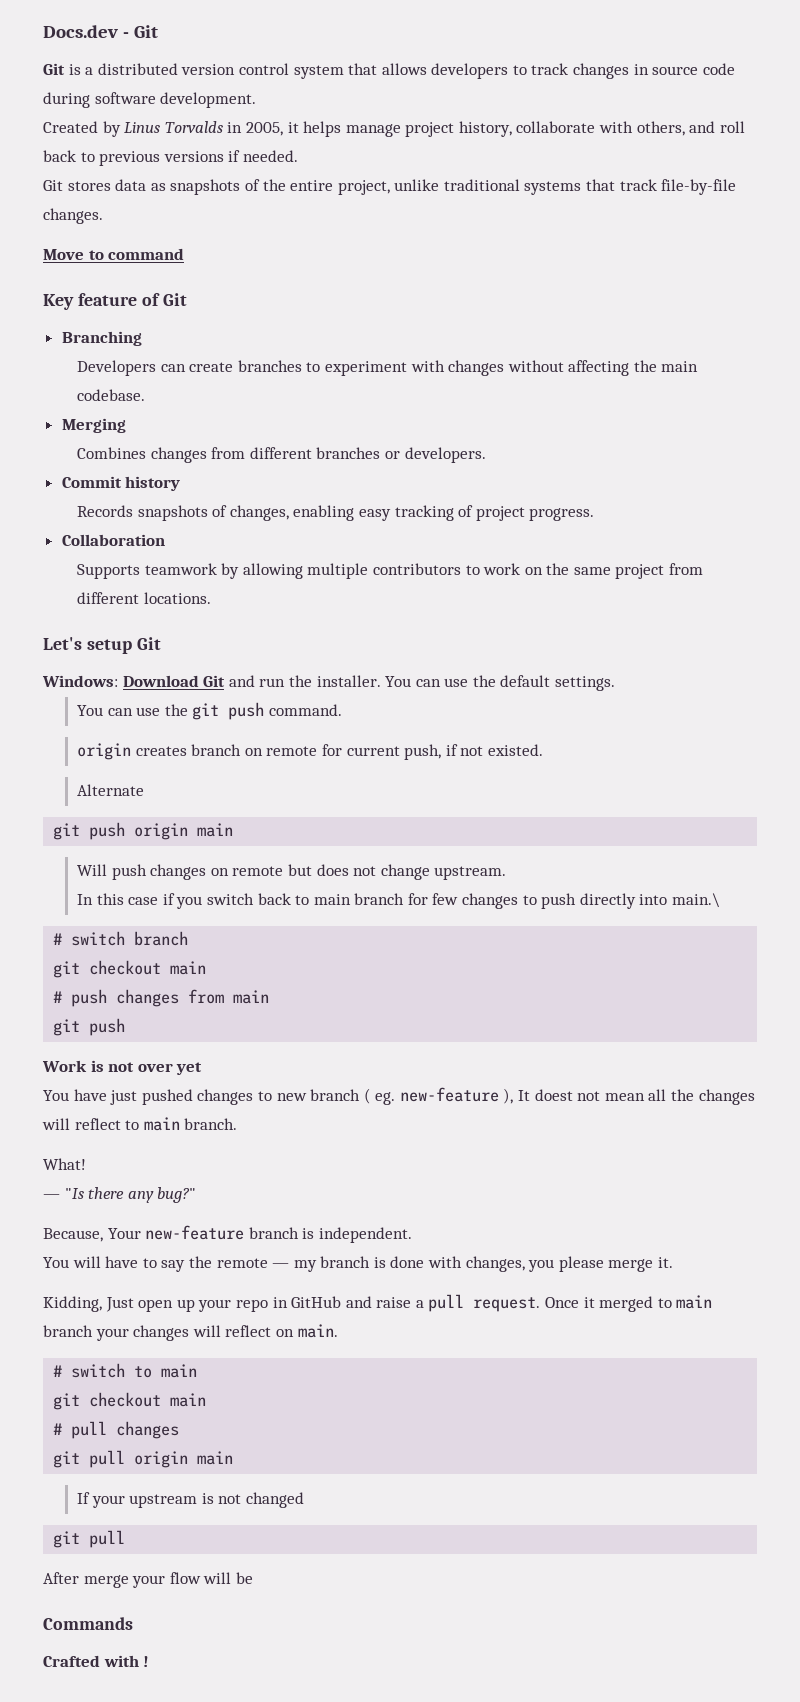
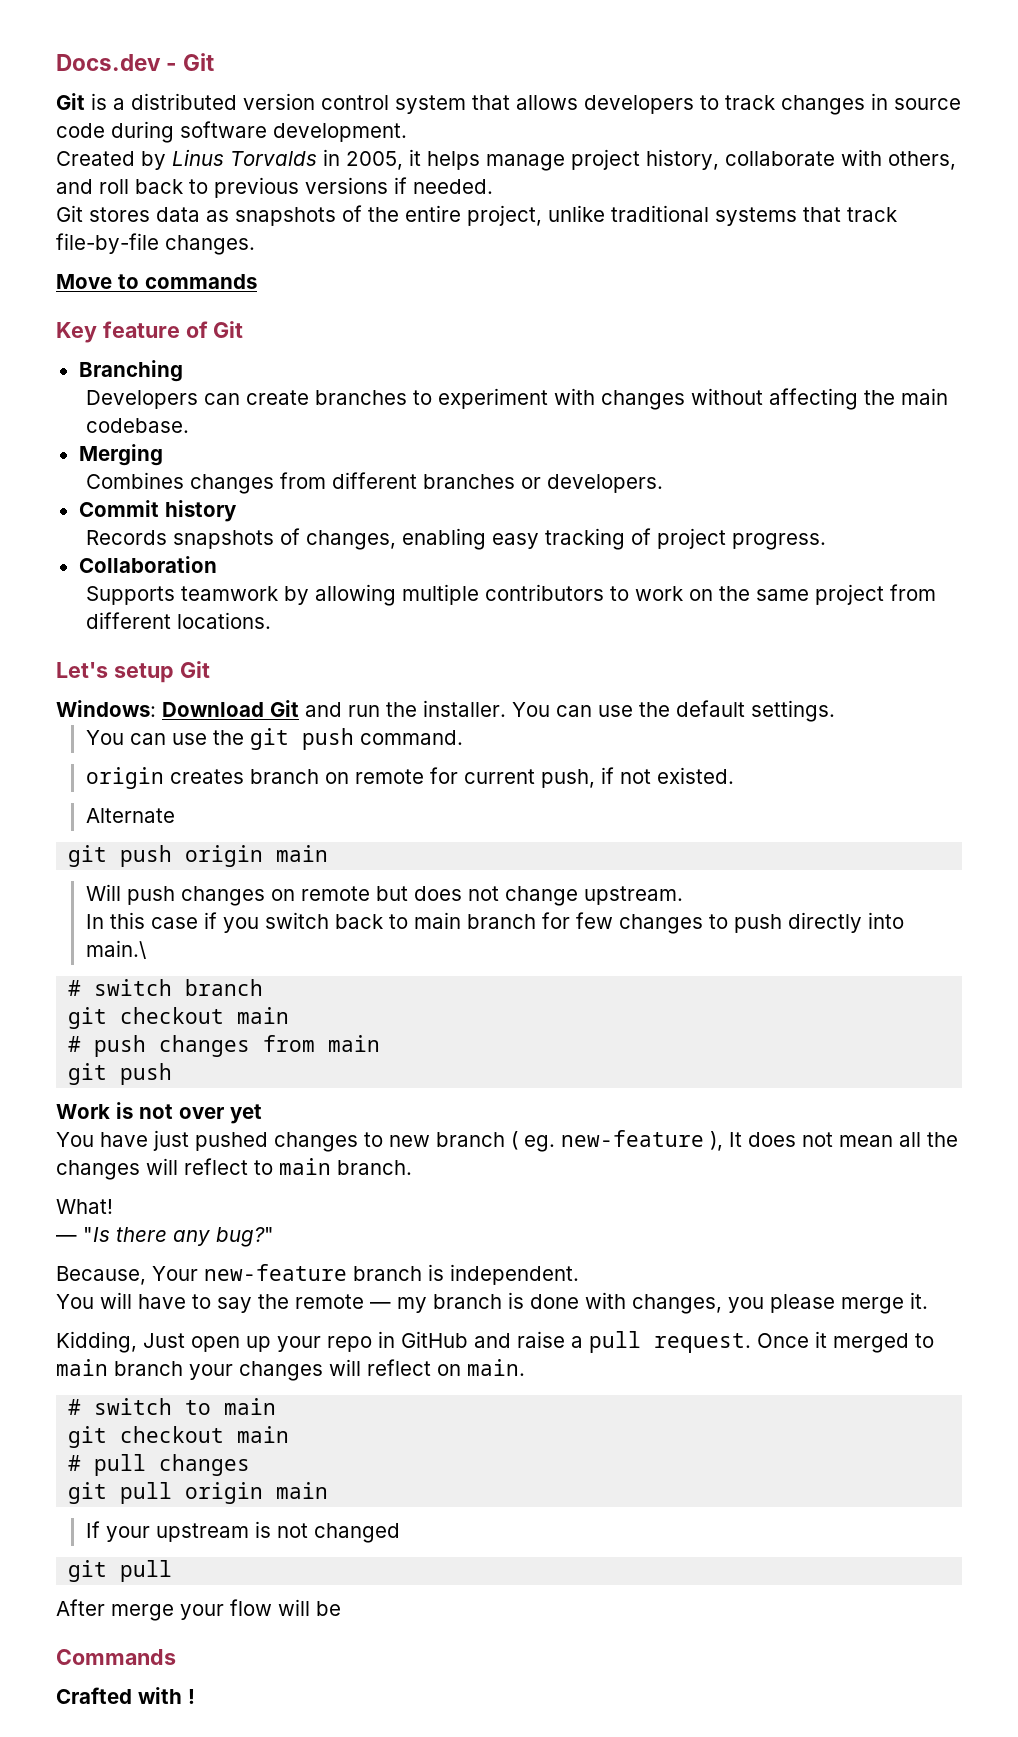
- Move to command
+ Move to commands
- You have just pushed changes to new branch ( eg. new-feature ), It doest not mean all the changes will reflect to main branch.
+ You have just pushed changes to new branch ( eg. new-feature ), It does not mean all the changes will reflect to main branch.

